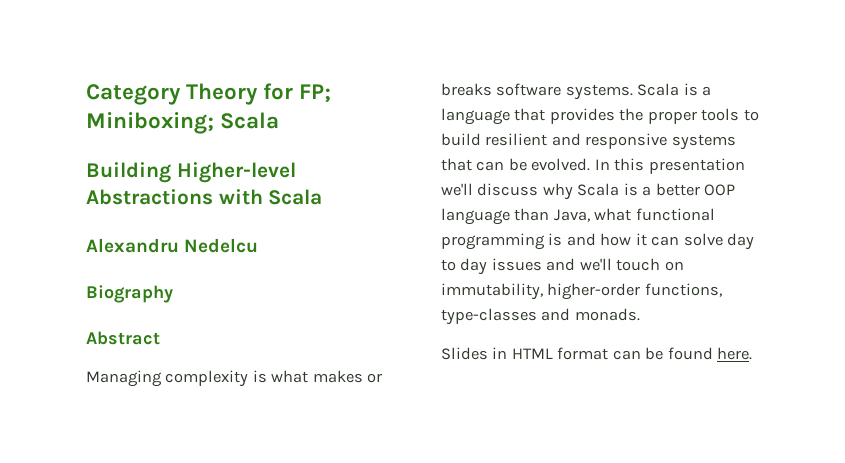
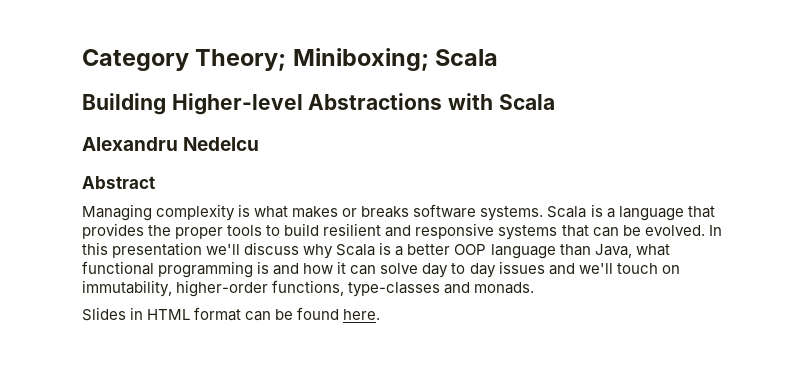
- Category Theory for FP; Miniboxing; Scala
+ Category Theory; Miniboxing; Scala
- Biography

